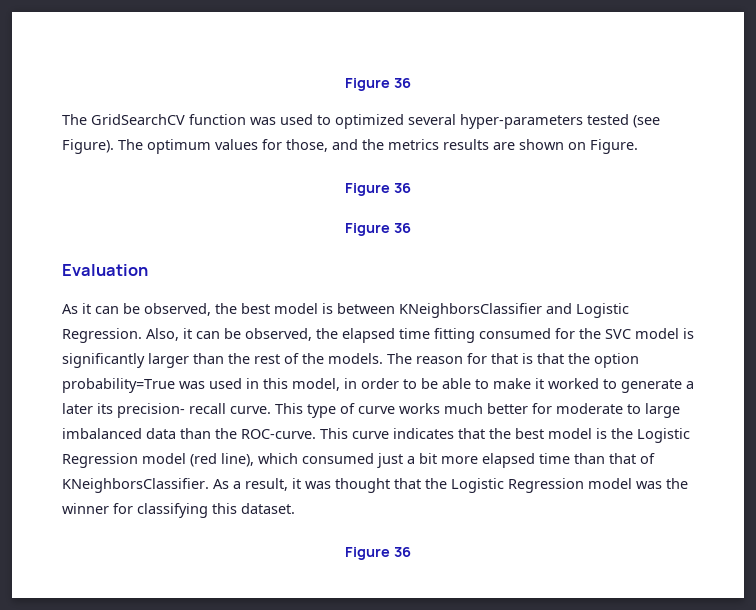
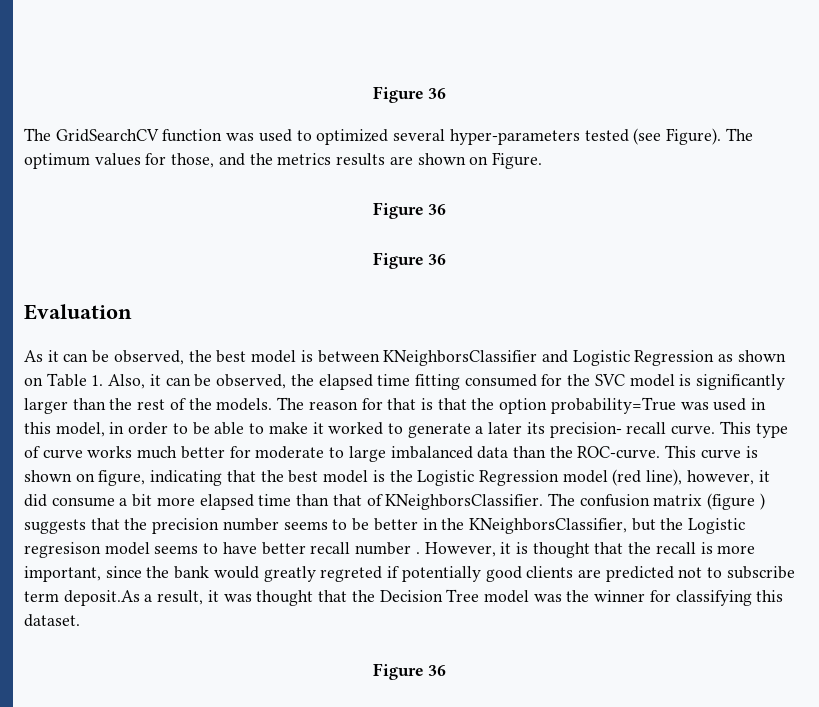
- As it can be observed, the best model is between KNeighborsClassifier and Logistic Regression. Also, it can be observed, the elapsed time fitting consumed for the SVC model is significantly larger than the rest of the models.
+ As it can be observed, the best model is between KNeighborsClassifier and Logistic Regression as shown on Table 1. Also, it can be observed, the elapsed time fitting consumed for the SVC model is significantly larger than the rest of the models.
- This curve indicates that the best model is the Logistic Regression model (red line), which consumed just a bit more elapsed time than that of KNeighborsClassifier.
+ This curve is shown on figure, indicating that the best model is the Logistic Regression model (red line), however, it did consume a bit more elapsed time than that of KNeighborsClassifier.
- As a result, it was thought that the Logistic Regression model was the winner for classifying this dataset.
+ The confusion matrix (figure ) suggests that the precision number seems to be better in the KNeighborsClassifier, but the Logistic regresison model seems to have better recall number . However, it is thought that the recall is more important, since the bank would greatly regreted if potentially good clients are predicted not to subscribe term deposit.As a result, it was thought that the Decision Tree model was the winner for classifying this dataset.

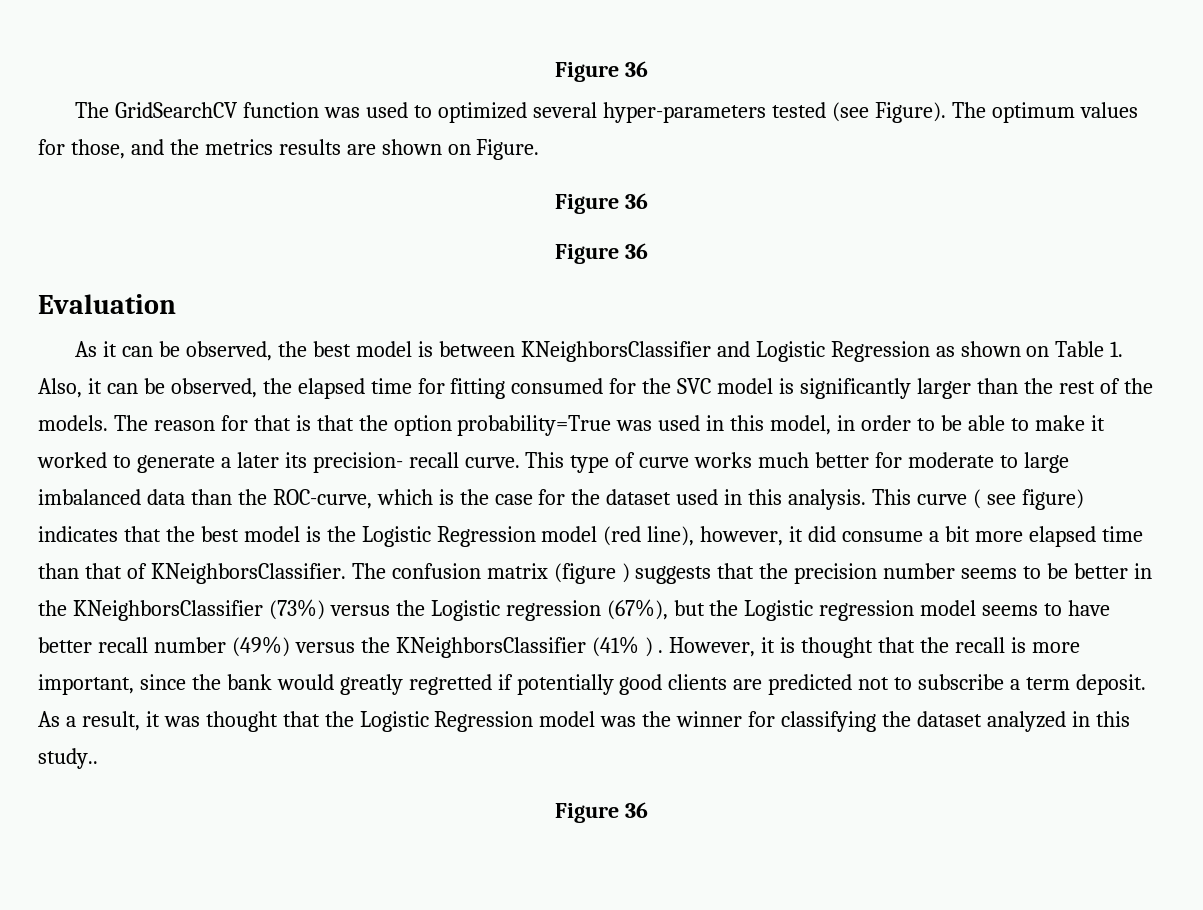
- As it can be observed, the best model is between KNeighborsClassifier and Logistic Regression as shown on Table 1. Also, it can be observed, the elapsed time fitting consumed for the SVC model is significantly larger than the rest of the models.
+ As it can be observed, the best model is between KNeighborsClassifier and Logistic Regression as shown on Table 1. Also, it can be observed, the elapsed time for fitting consumed for the SVC model is significantly larger than the rest of the models.
- This type of curve works much better for moderate to large imbalanced data than the ROC-curve. This curve is shown on figure, indicating that the best model is the Logistic Regression model (red line), however, it did consume a bit more elapsed time than that of KNeighborsClassifier.
+ This type of curve works much better for moderate to large imbalanced data than the ROC-curve, which is the case for the dataset used in this analysis. This curve ( see figure) indicates that the best model is the Logistic Regression model (red line), however, it did consume a bit more elapsed time than that of KNeighborsClassifier.
- The confusion matrix (figure ) suggests that the precision number seems to be better in the KNeighborsClassifier, but the Logistic regresison model seems to have better recall number .
+ The confusion matrix (figure ) suggests that the precision number seems to be better in the KNeighborsClassifier (73%) versus the Logistic regression (67%), but the Logistic regression model seems to have better recall number (49%) versus the KNeighborsClassifier (41% ) .
- However, it is thought that the recall is more important, since the bank would greatly regreted if potentially good clients are predicted not to subscribe term deposit.As a result, it was thought that the Decision Tree model was the winner for classifying this dataset.
+ However, it is thought that the recall is more important, since the bank would greatly regretted if potentially good clients are predicted not to subscribe a term deposit. As a result, it was thought that the Logistic Regression model was the winner for classifying the dataset analyzed in this study..

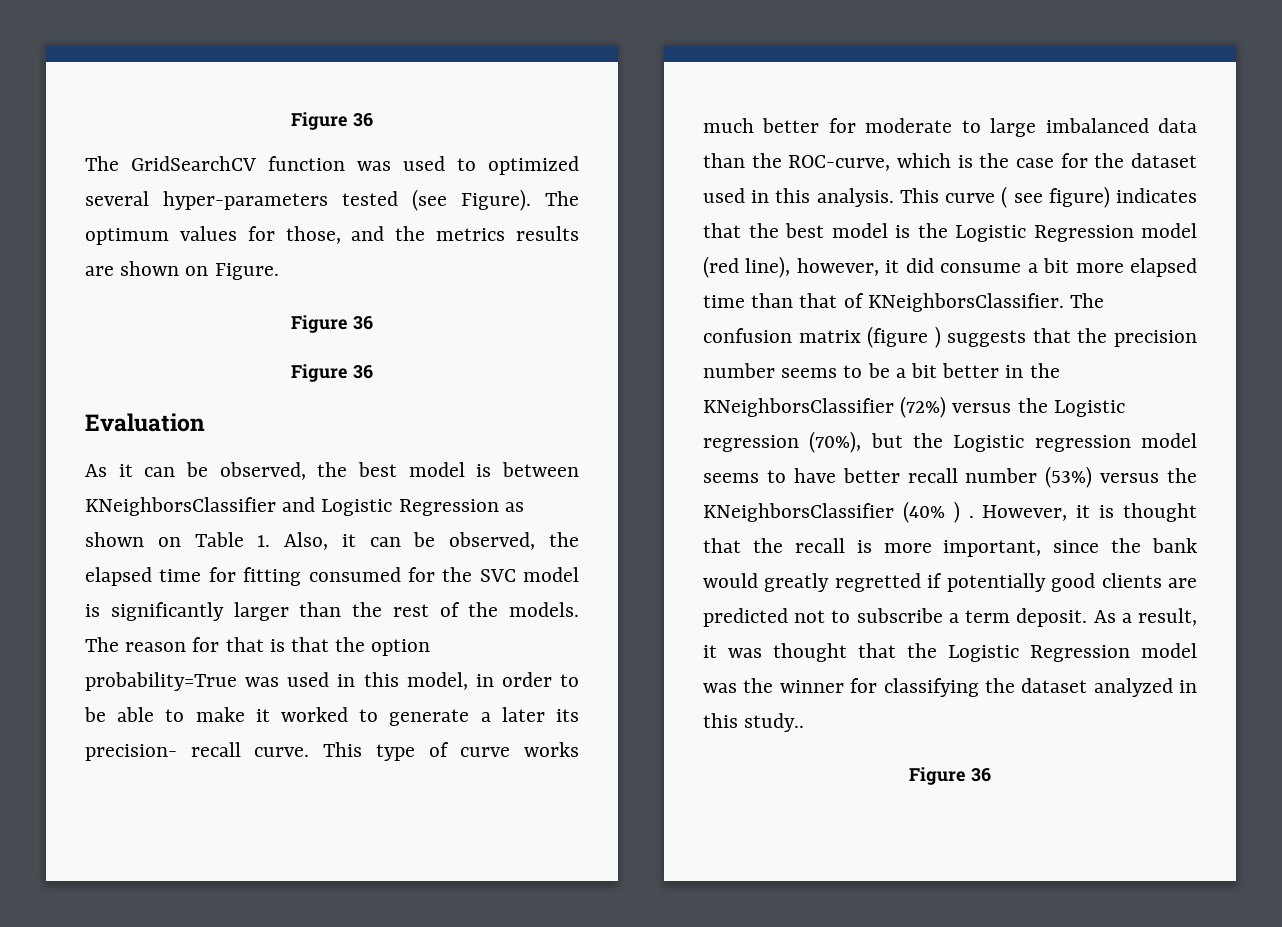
- The confusion matrix (figure ) suggests that the precision number seems to be better in the KNeighborsClassifier (73%) versus the Logistic regression (67%), but the Logistic regression model seems to have better recall number (49%) versus the KNeighborsClassifier (41% ) .
+ The confusion matrix (figure ) suggests that the precision number seems to be a bit better in the KNeighborsClassifier (72%) versus the Logistic regression (70%), but the Logistic regression model seems to have better recall number (53%) versus the KNeighborsClassifier (40% ) .

